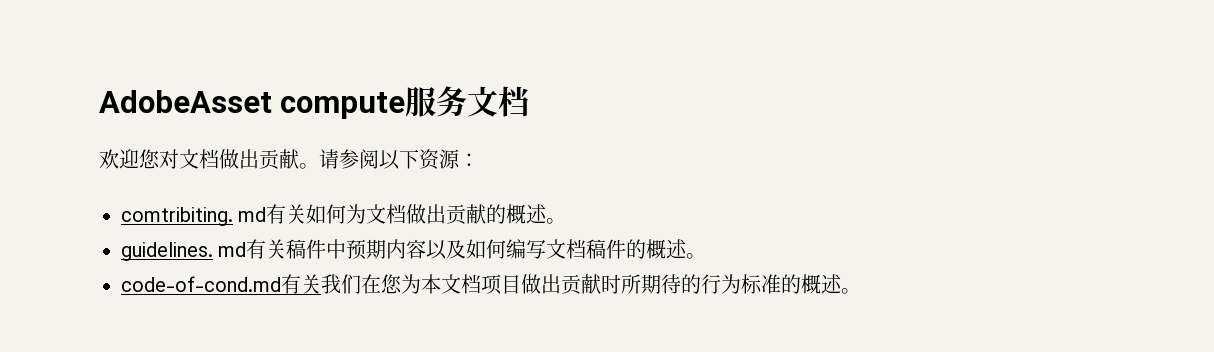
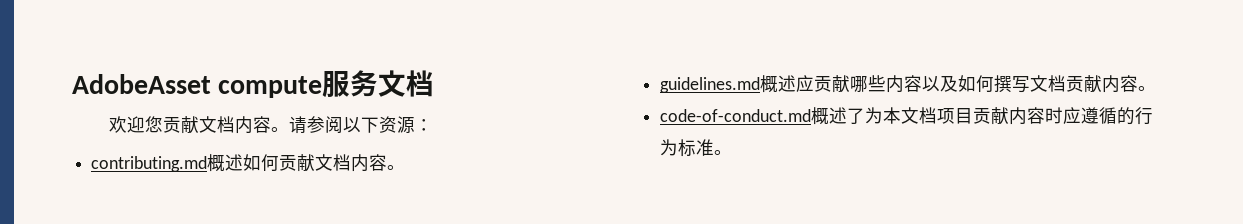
- 欢迎您对文档做出贡献。
+ 欢迎您贡献文档内容。
- comtribiting. md有关如何为文档做出贡献的概述。
- guidelines. md有关稿件中预期内容以及如何编写文档稿件的概述。
- code-of-cond.md有关我们在您为本文档项目做出贡献时所期待的行为标准的概述。
+ contributing.md概述如何贡献文档内容。
+ guidelines.md概述应贡献哪些内容以及如何撰写文档贡献内容。
+ code-of-conduct.md概述了为本文档项目贡献内容时应遵循的行为标准。

